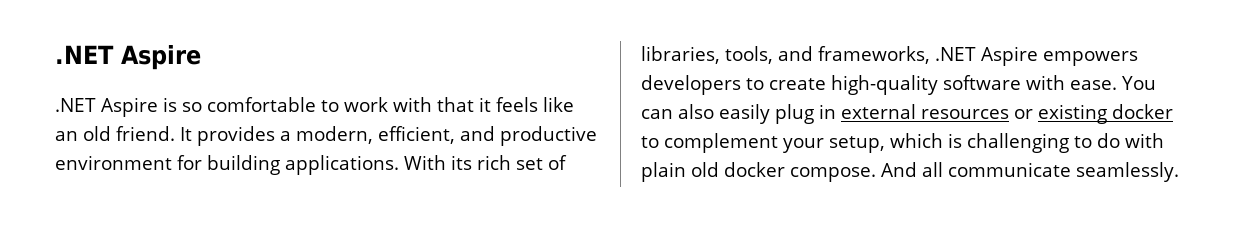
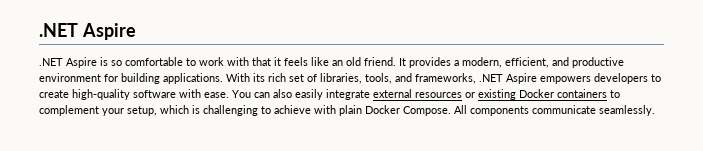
- You can also easily plug in external resources or existing docker to complement your setup, which is challenging to do with plain old docker compose. And all communicate seamlessly.
+ You can also easily integrate external resources or existing Docker containers to complement your setup, which is challenging to achieve with plain Docker Compose. All components communicate seamlessly.

